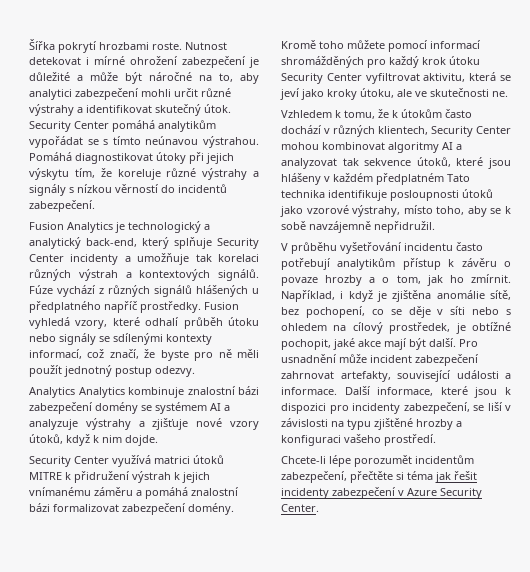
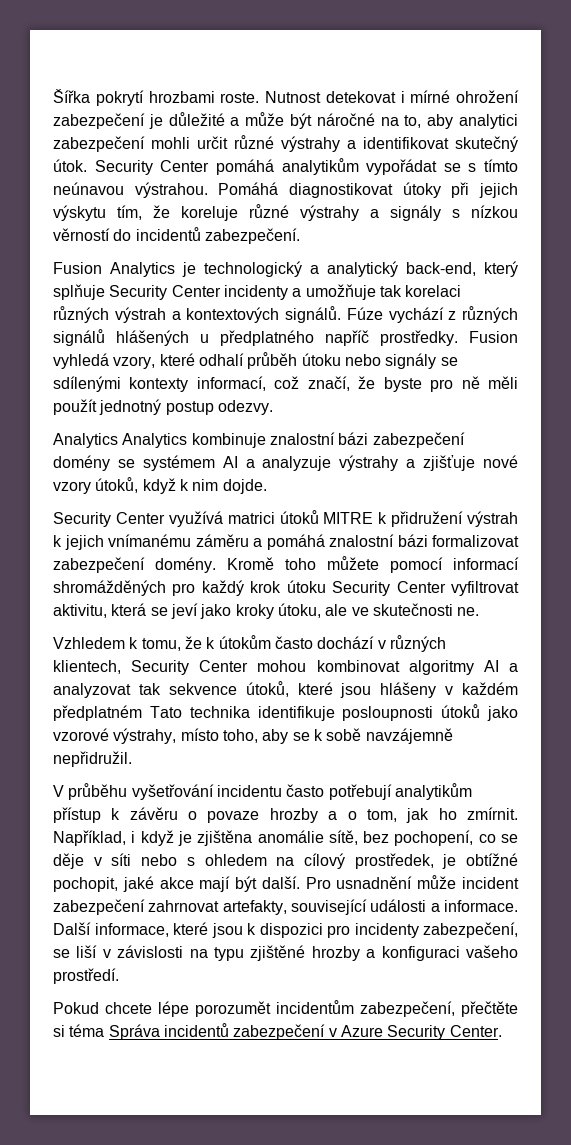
- Chcete-li lépe porozumět incidentům zabezpečení, přečtěte si téma jak řešit incidenty zabezpečení v Azure Security Center.
+ Pokud chcete lépe porozumět incidentům zabezpečení, přečtěte si téma Správa incidentů zabezpečení v Azure Security Center.

